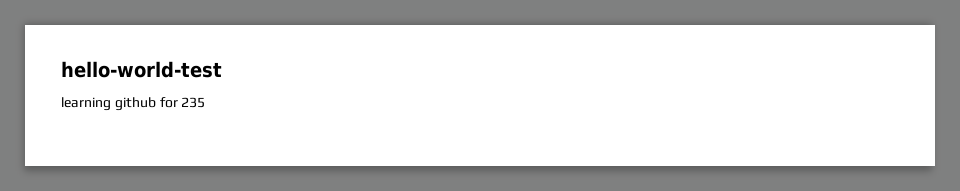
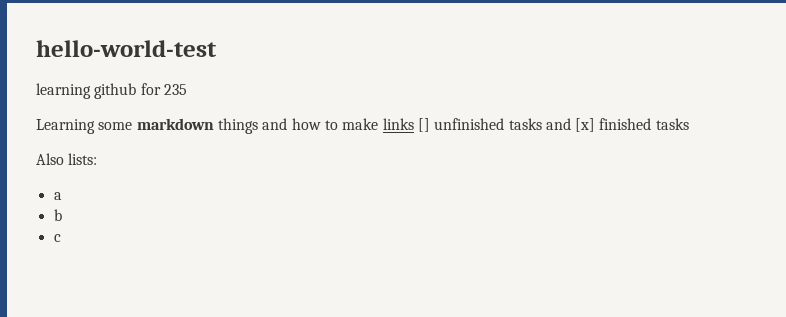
+ Learning some markdown things and how to make links [] unfinished tasks and [x] finished tasks
+ Also lists:
+ a
+ b
+ c

